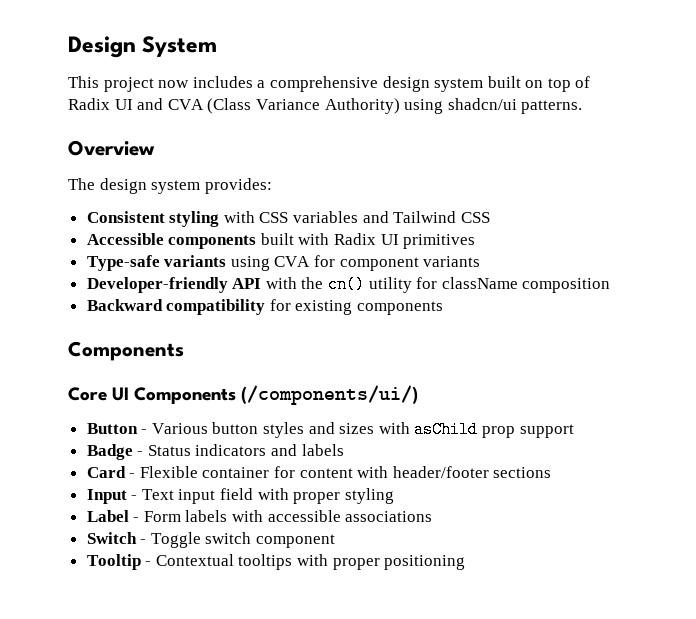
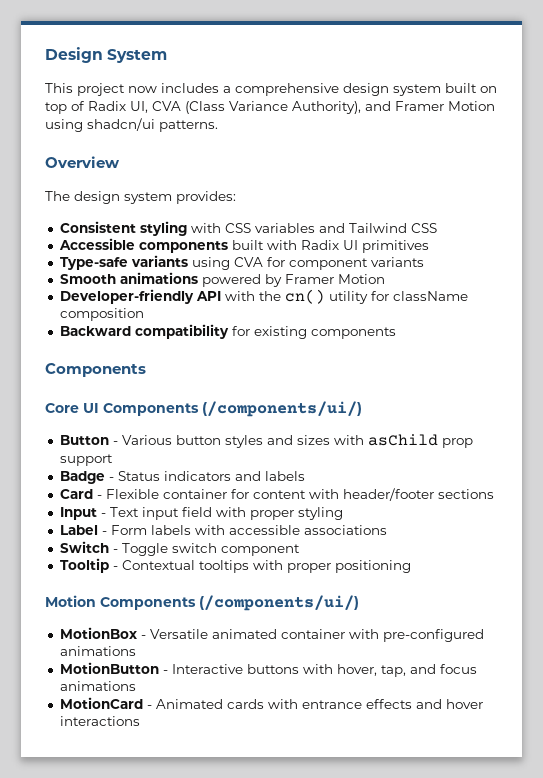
- This project now includes a comprehensive design system built on top of Radix UI and CVA (Class Variance Authority) using shadcn/ui patterns.
+ This project now includes a comprehensive design system built on top of Radix UI, CVA (Class Variance Authority), and Framer Motion using shadcn/ui patterns.
+ Smooth animations powered by Framer Motion
+ Motion Components (/components/ui/)
+ MotionBox - Versatile animated container with pre-configured animations
+ MotionButton - Interactive buttons with hover, tap, and focus animations
+ MotionCard - Animated cards with entrance effects and hover interactions

